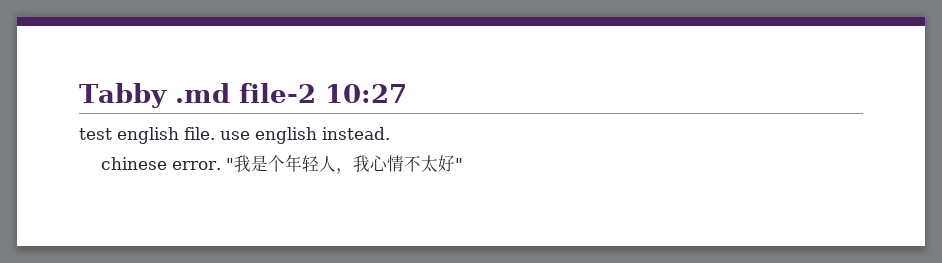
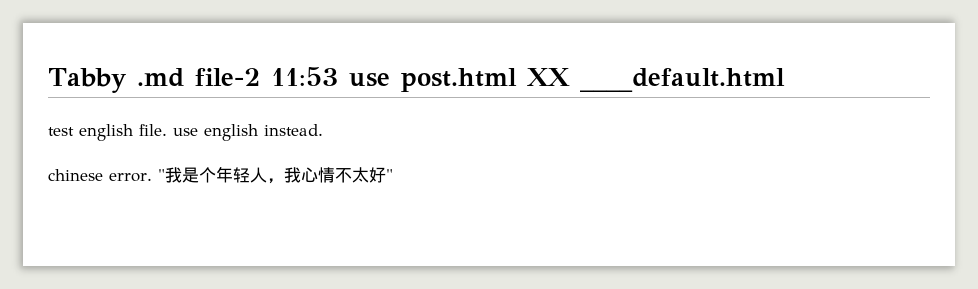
- Tabby .md file-2 10:27
+ Tabby .md file-2 11:53 use post.html XX ____default.html

